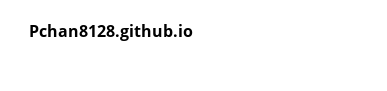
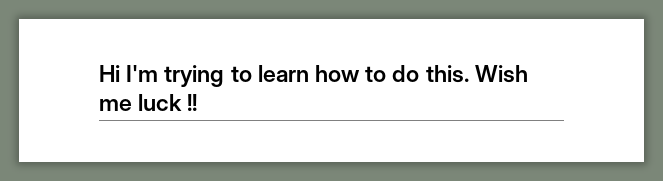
- Pchan8128.github.io
+ Hi I'm trying to learn how to do this. Wish me luck !!

